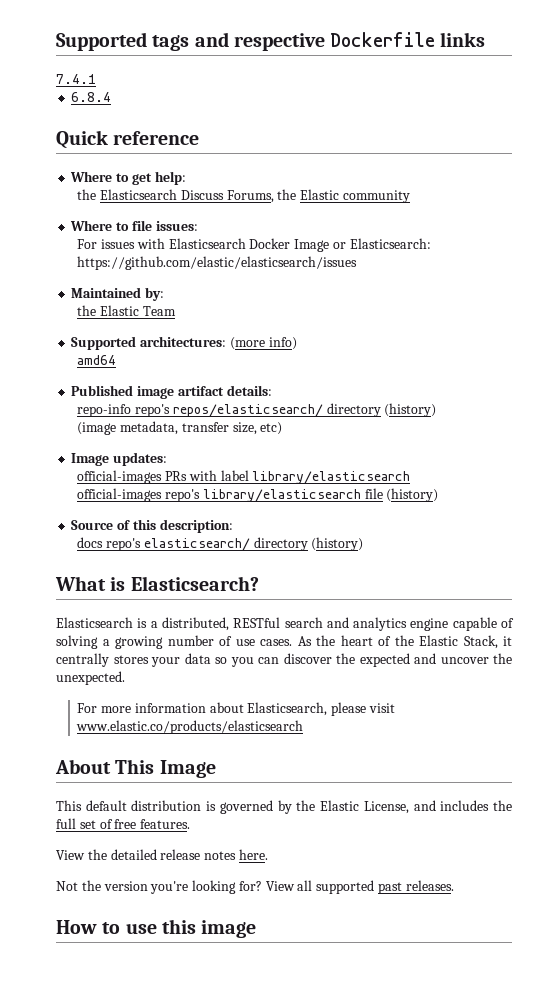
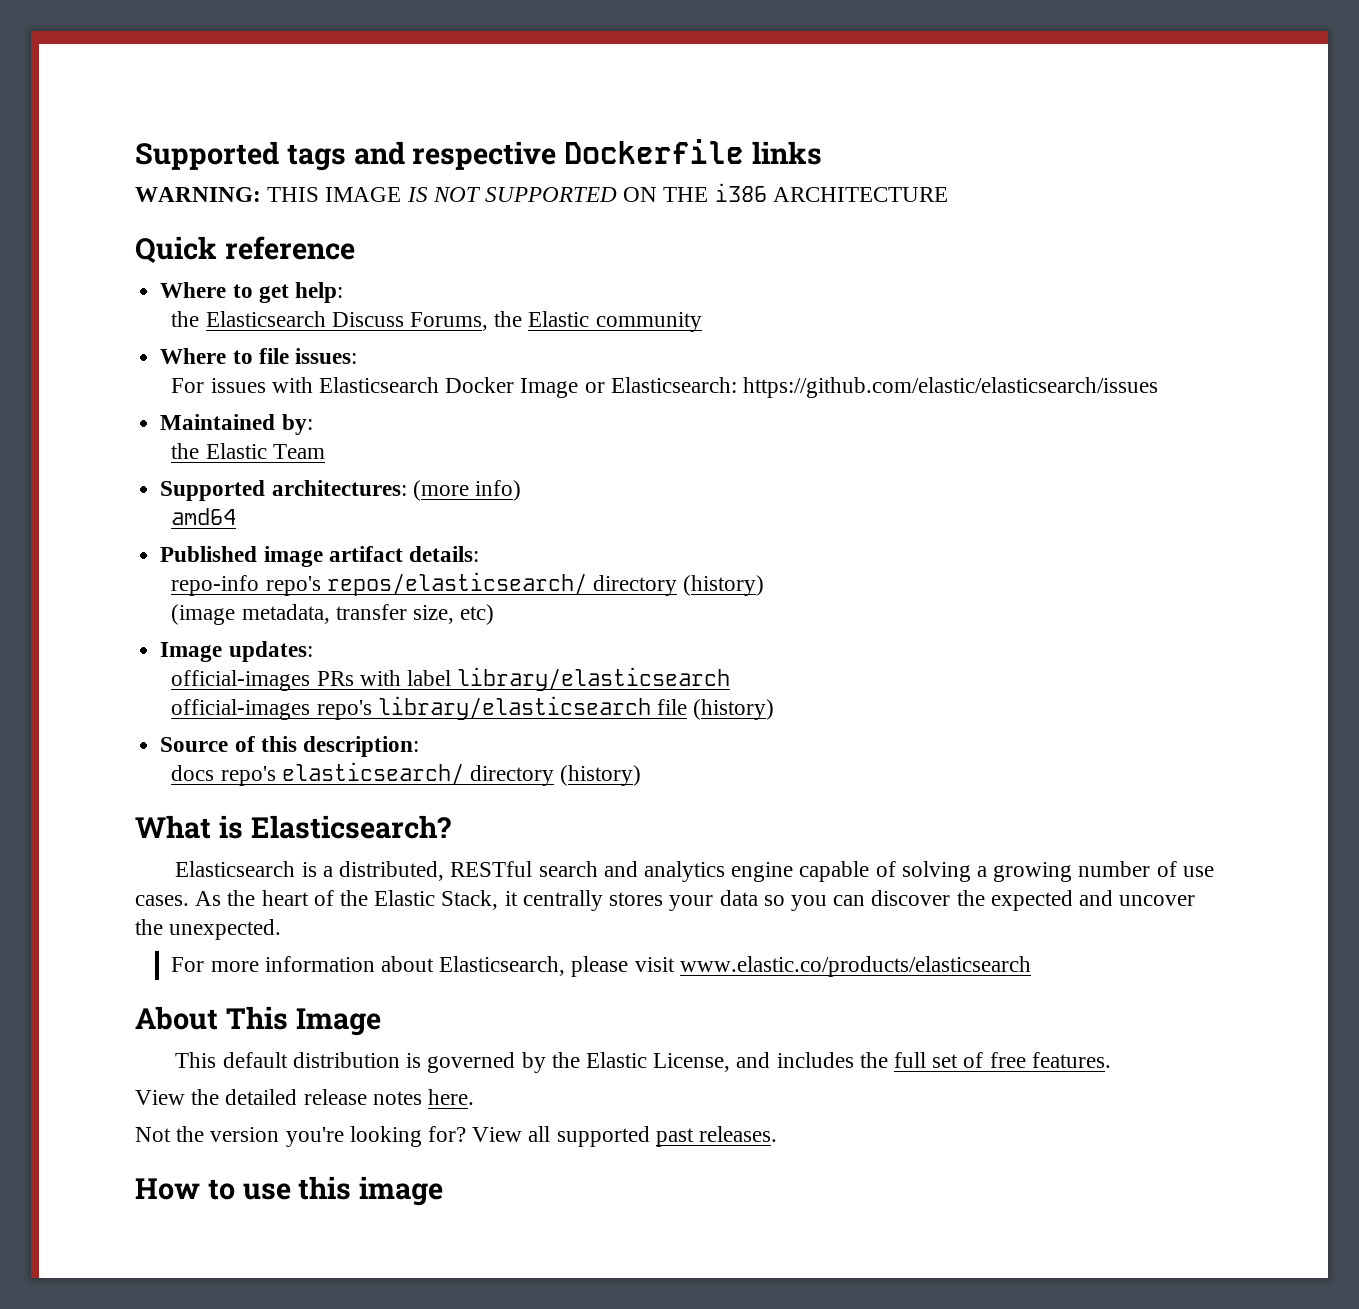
- 7.4.1
- 6.8.4
+ WARNING: THIS IMAGE IS NOT SUPPORTED ON THE i386 ARCHITECTURE

